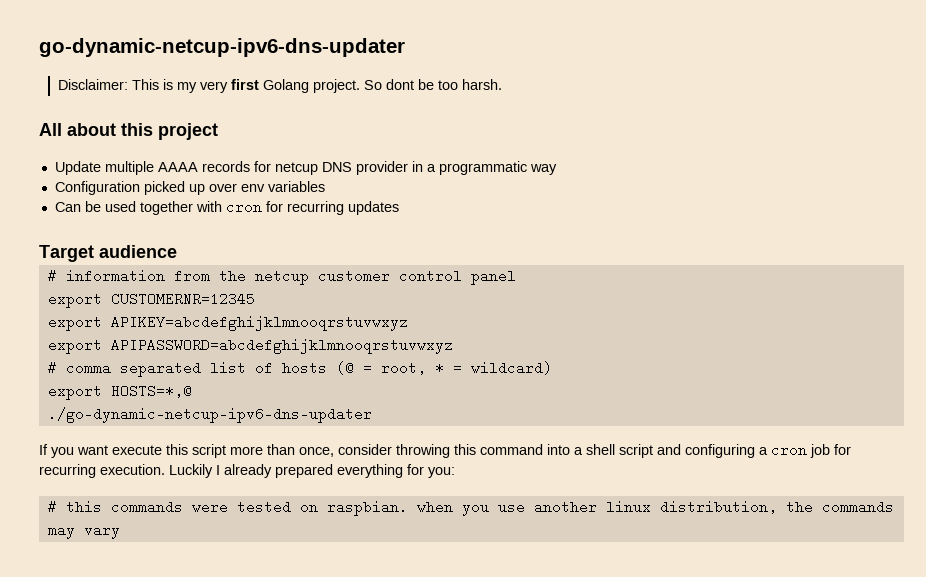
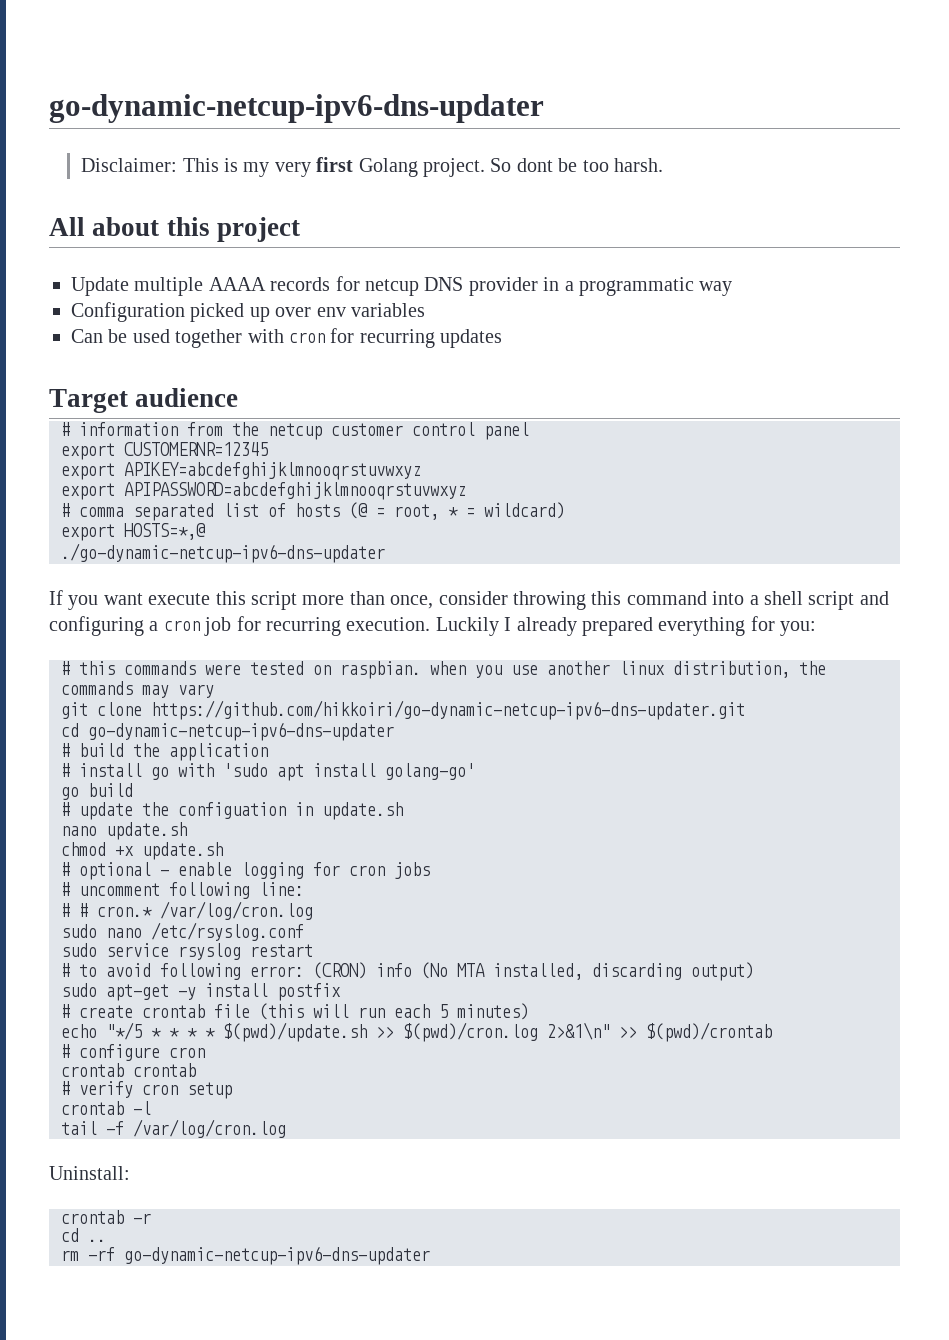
+ git clone https://github.com/hikkoiri/go-dynamic-netcup-ipv6-dns-updater.git
+ cd go-dynamic-netcup-ipv6-dns-updater
+ # build the application
+ # install go with 'sudo apt install golang-go'
+ go build
+ # update the configuation in update.sh
+ nano update.sh
+ chmod +x update.sh
+ # optional - enable logging for cron jobs
+ # uncomment following line:
+ # # cron.* /var/log/cron.log
+ sudo nano /etc/rsyslog.conf
+ sudo service rsyslog restart
+ # to avoid following error: (CRON) info (No MTA installed, discarding output)
+ sudo apt-get -y install postfix
+ # create crontab file (this will run each 5 minutes)
+ echo "*/5 * * * * $(pwd)/update.sh >> $(pwd)/cron.log 2>&1\n" >> $(pwd)/crontab
+ # configure cron
+ crontab crontab
+ # verify cron setup
+ crontab -l
+ tail -f /var/log/cron.log
+ Uninstall:
+ crontab -r
+ cd ..
+ rm -rf go-dynamic-netcup-ipv6-dns-updater

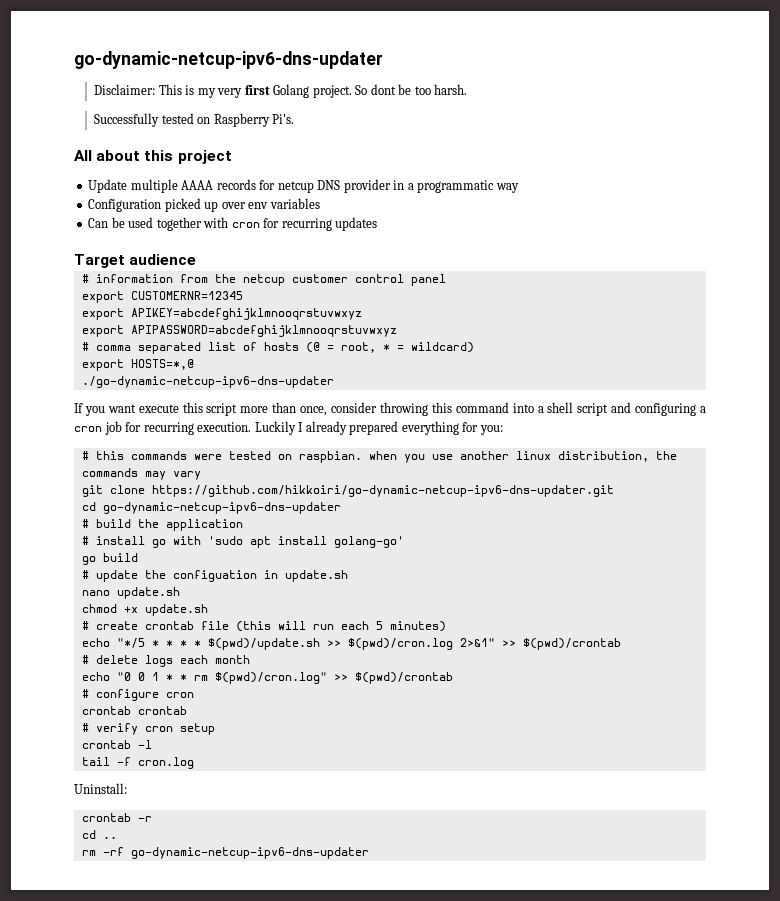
+ Successfully tested on Raspberry Pi's.
- # optional - enable logging for cron jobs
- # uncomment following line:
- # # cron.* /var/log/cron.log
- sudo nano /etc/rsyslog.conf
- sudo service rsyslog restart
- # to avoid following error: (CRON) info (No MTA installed, discarding output)
- sudo apt-get -y install postfix
- echo "*/5 * * * * $(pwd)/update.sh >> $(pwd)/cron.log 2>&1\n" >> $(pwd)/crontab
+ echo "*/5 * * * * $(pwd)/update.sh >> $(pwd)/cron.log 2>&1" >> $(pwd)/crontab
+ # delete logs each month
+ echo "0 0 1 * * rm $(pwd)/cron.log" >> $(pwd)/crontab
- tail -f /var/log/cron.log
+ tail -f cron.log

